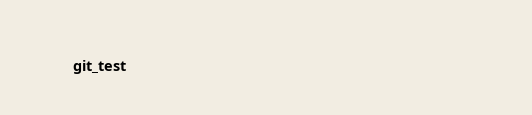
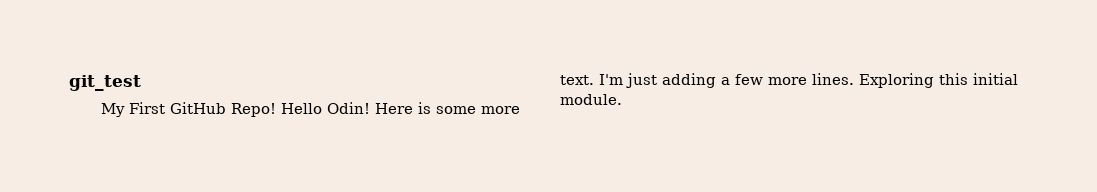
+ My First GitHub Repo! Hello Odin! Here is some more text. I'm just adding a few more lines. Exploring this initial module.

